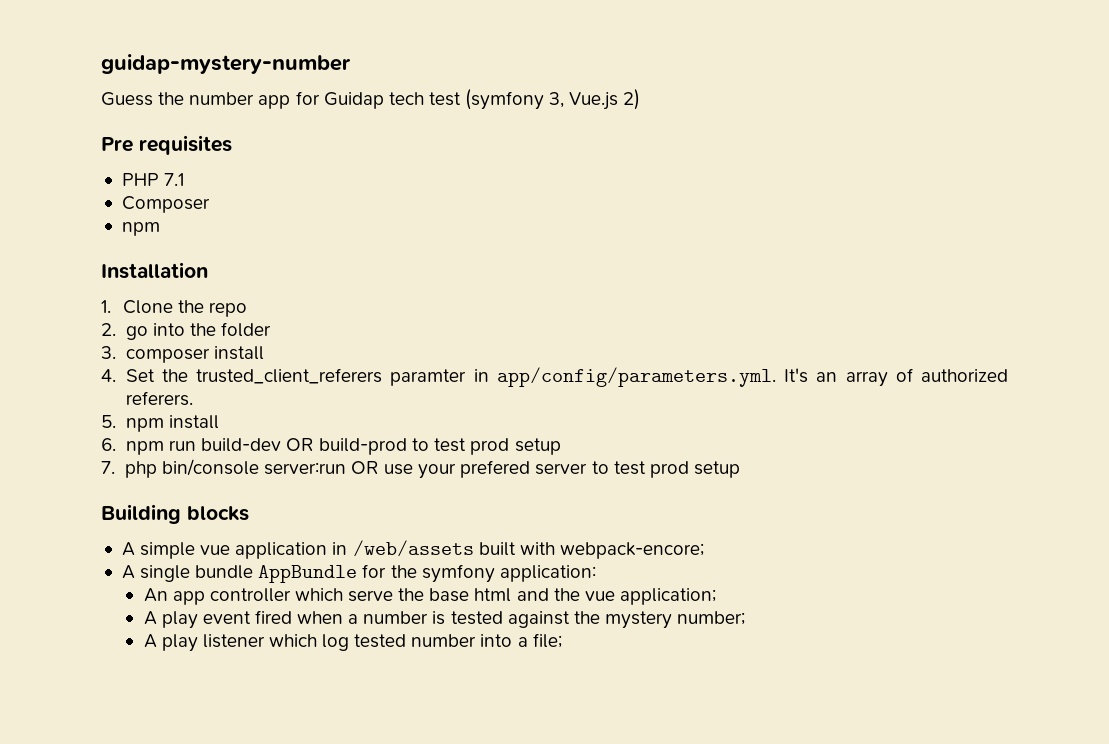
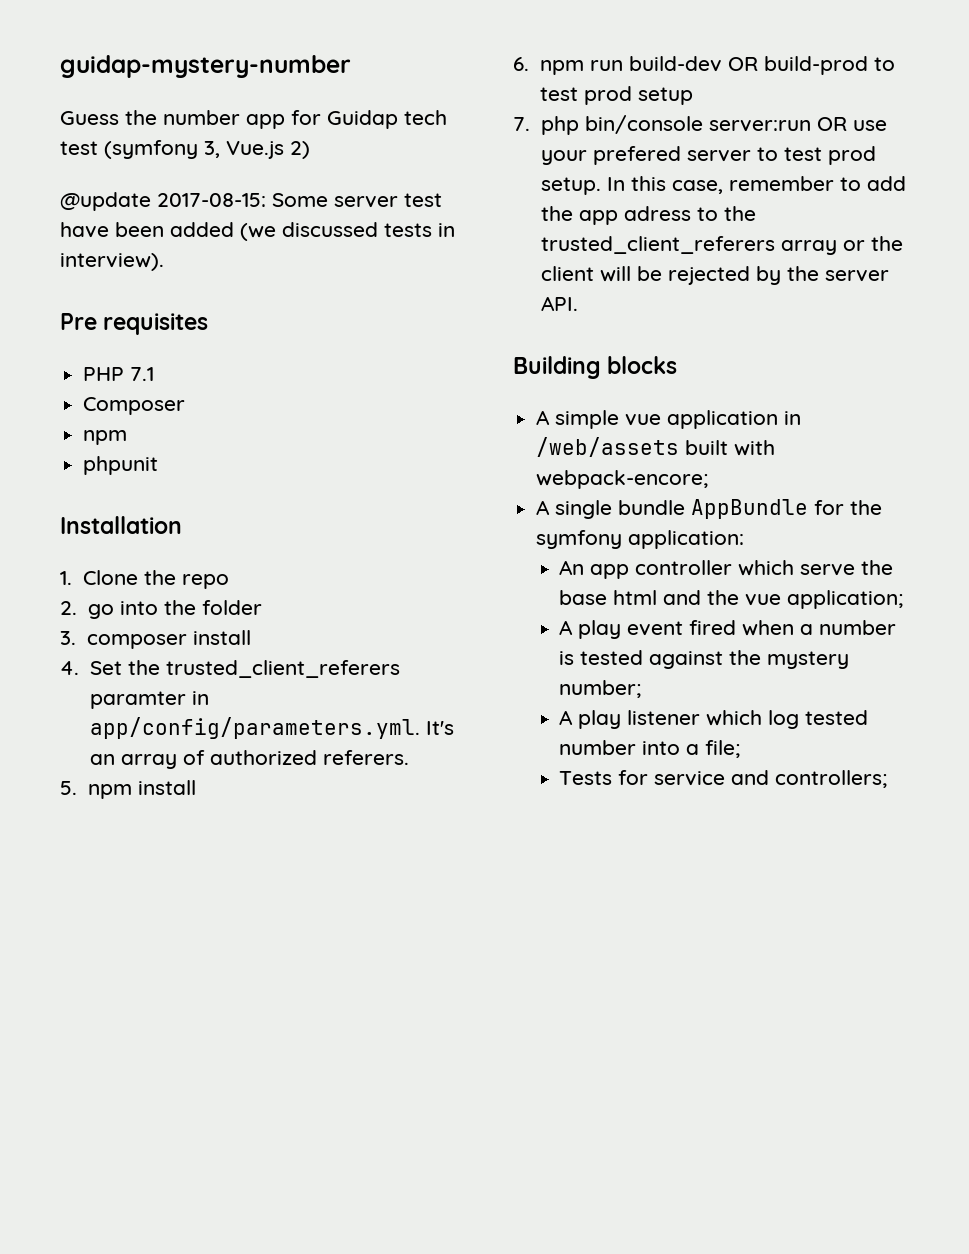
+ @update 2017-08-15: Some server test have been added (we discussed tests in interview).
+ phpunit
- 7. php bin/console server:run OR use your prefered server to test prod setup
+ 7. php bin/console server:run OR use your prefered server to test prod setup. In this case, remember to add the app adress to the trusted_client_referers array or the client will be rejected by the server API.
+ Tests for service and controllers;

